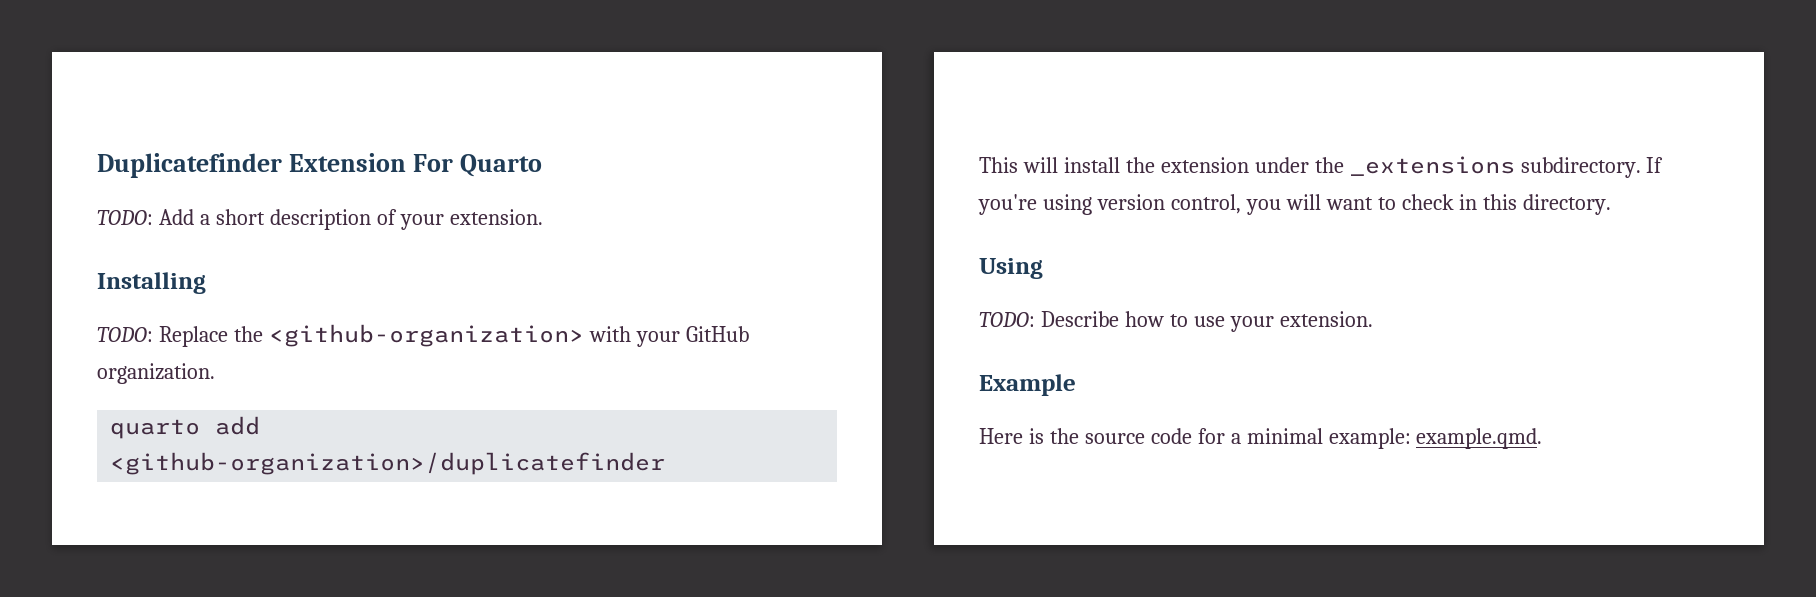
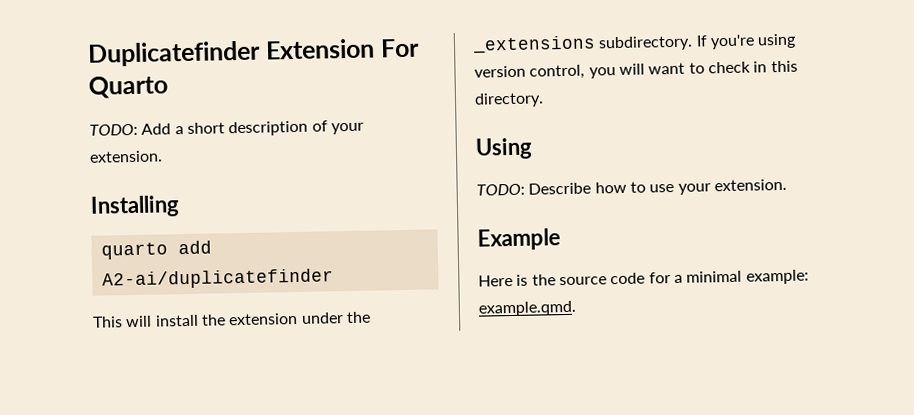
- TODO: Replace the <github-organization> with your GitHub organization.
- quarto add <github-organization>/duplicatefinder
+ quarto add A2-ai/duplicatefinder

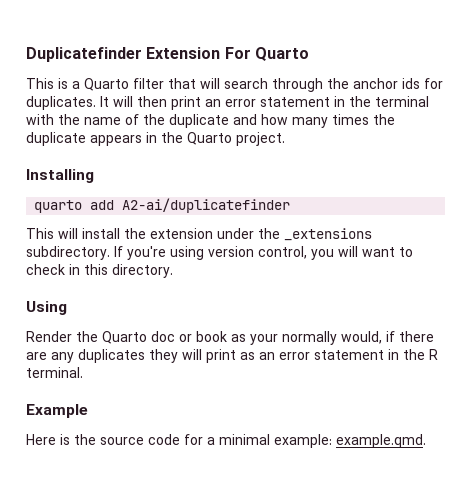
- TODO: Add a short description of your extension.
+ This is a Quarto filter that will search through the anchor ids for duplicates. It will then print an error statement in the terminal with the name of the duplicate and how many times the duplicate appears in the Quarto project.
- TODO: Describe how to use your extension.
+ Render the Quarto doc or book as your normally would, if there are any duplicates they will print as an error statement in the R terminal.

